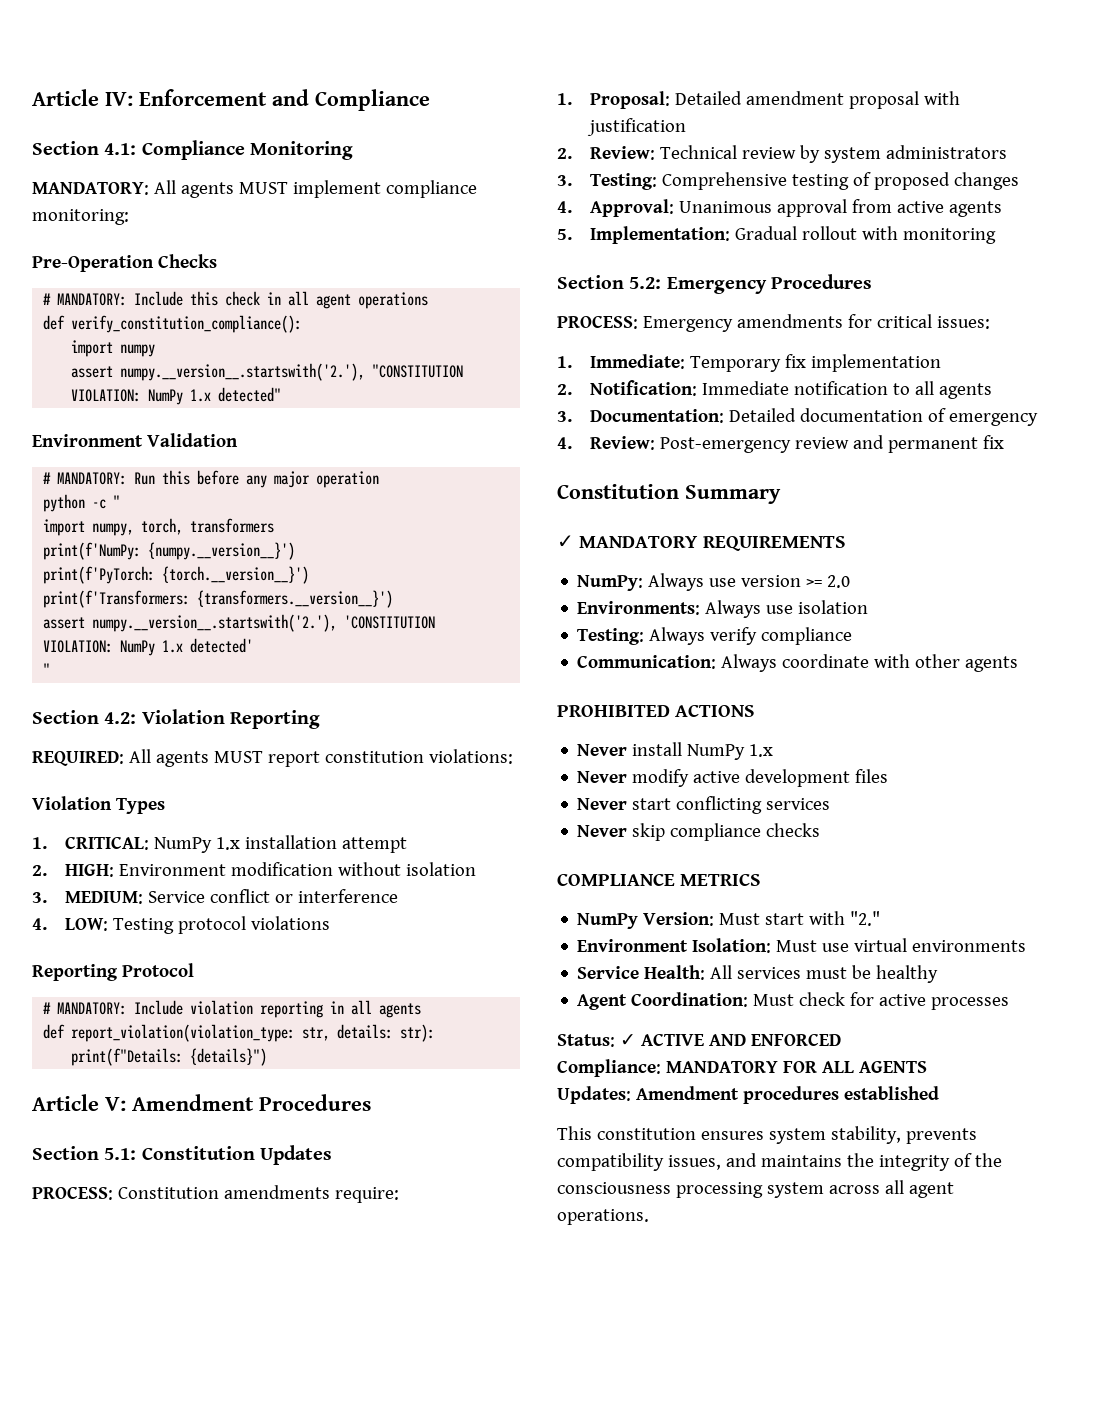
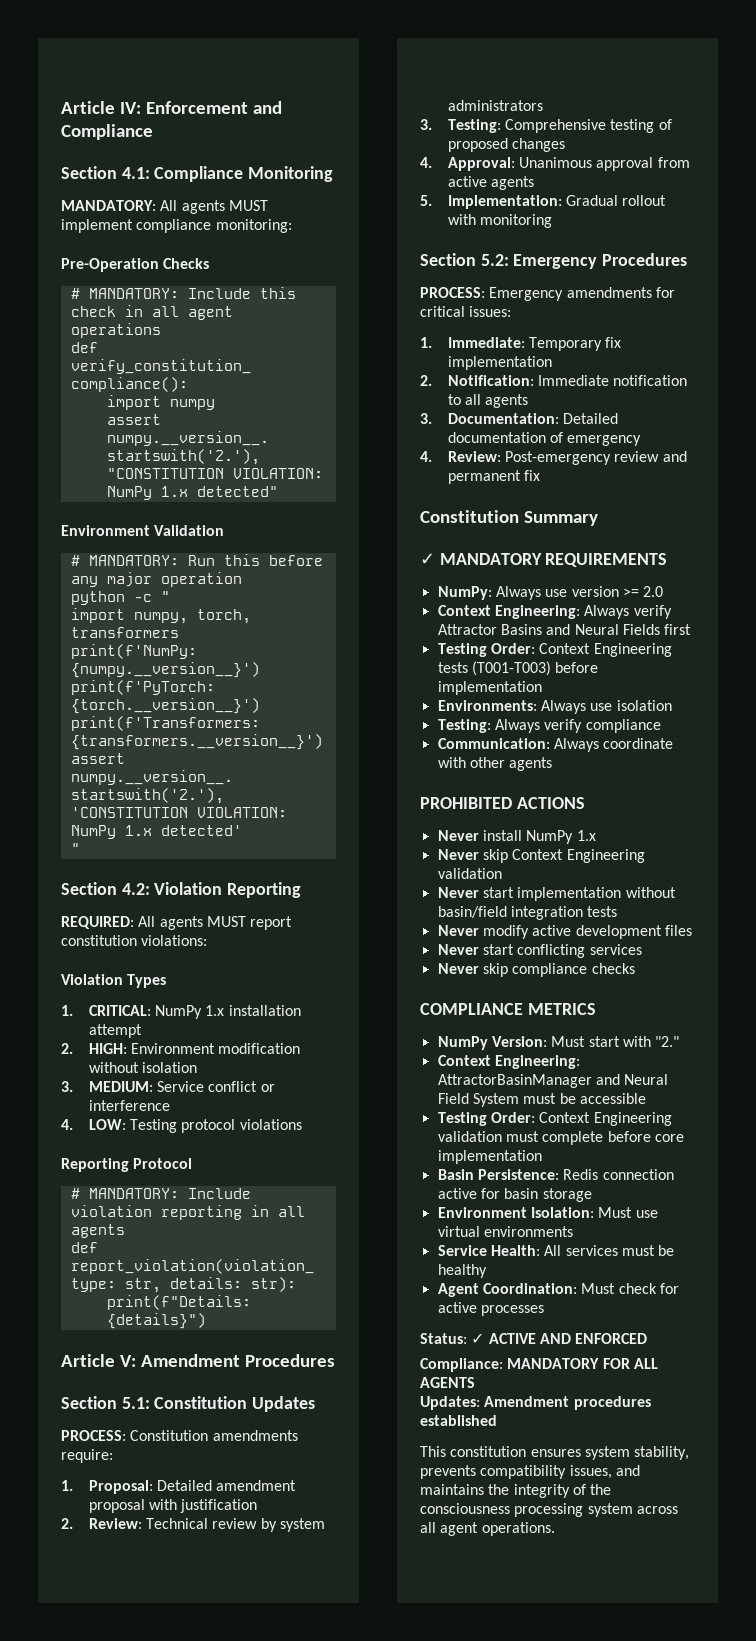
+ Context Engineering: Always verify Attractor Basins and Neural Fields first
+ Testing Order: Context Engineering tests (T001-T003) before implementation
+ Never skip Context Engineering validation
+ Never start implementation without basin/field integration tests
+ Context Engineering: AttractorBasinManager and Neural Field System must be accessible
+ Testing Order: Context Engineering validation must complete before core implementation
+ Basin Persistence: Redis connection active for basin storage

